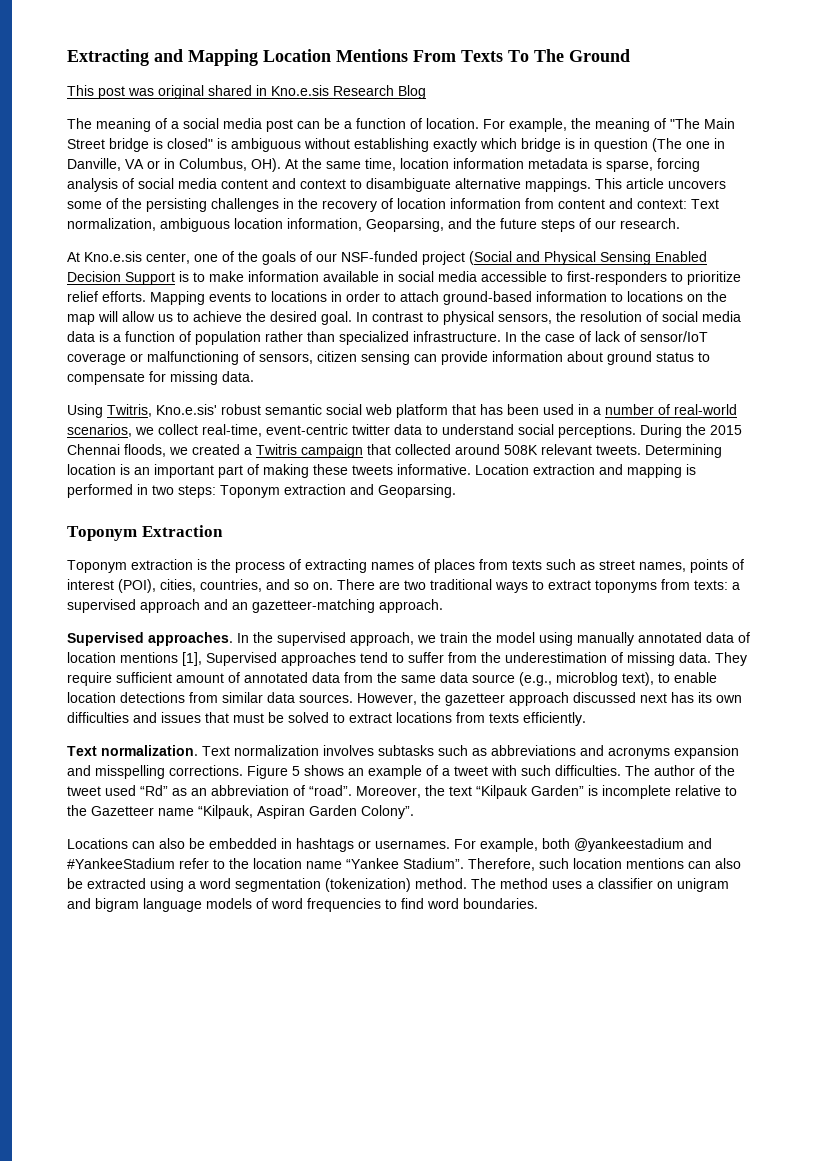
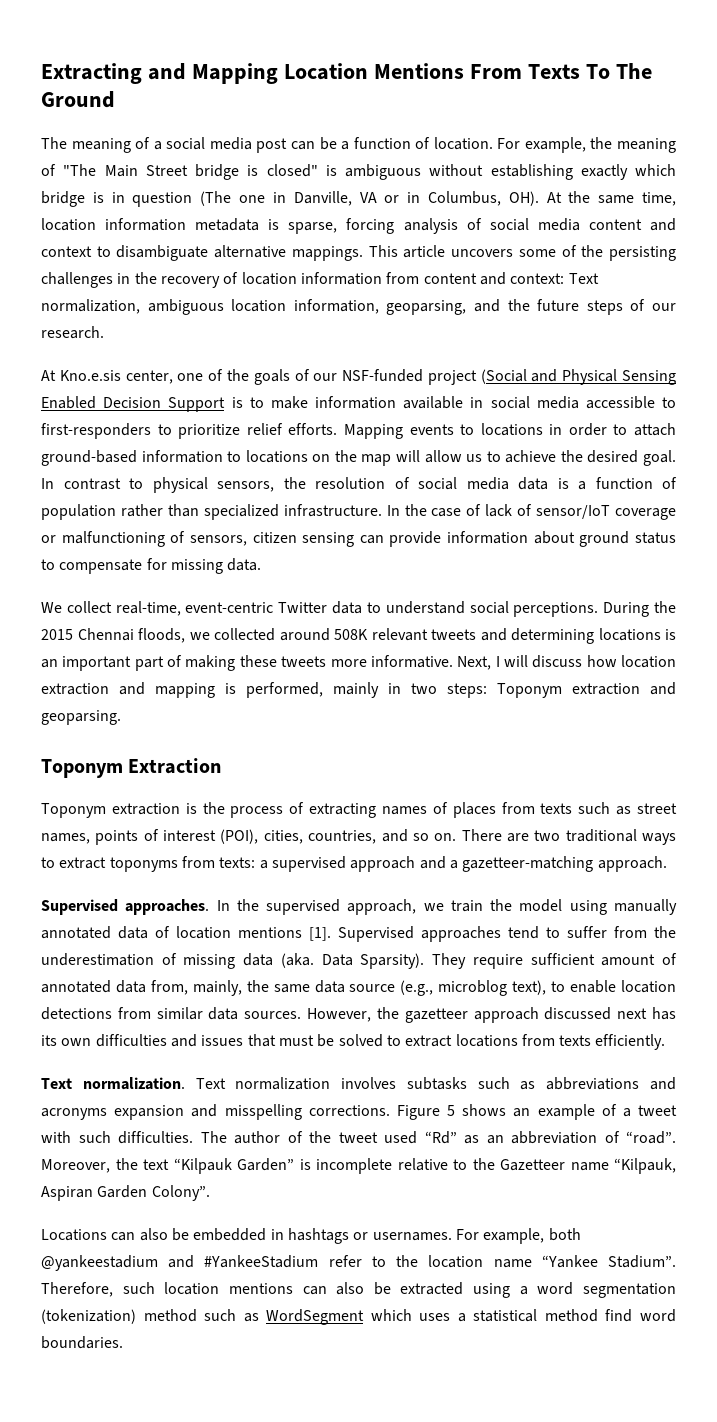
- This post was original shared in Kno.e.sis Research Blog
- This article uncovers some of the persisting challenges in the recovery of location information from content and context: Text normalization, ambiguous location information, Geoparsing, and the future steps of our research.
+ This article uncovers some of the persisting challenges in the recovery of location information from content and context: Text normalization, ambiguous location information, geoparsing, and the future steps of our research.
- Using Twitris, Kno.e.sis' robust semantic social web platform that has been used in a number of real-world scenarios, we collect real-time, event-centric twitter data to understand social perceptions.
+ We collect real-time, event-centric Twitter data to understand social perceptions.
- During the 2015 Chennai floods, we created a Twitris campaign that collected around 508K relevant tweets. Determining location is an important part of making these tweets informative. Location extraction and mapping is performed in two steps: Toponym extraction and Geoparsing.
+ During the 2015 Chennai floods, we collected around 508K relevant tweets and determining locations is an important part of making these tweets more informative. Next, I will discuss how location extraction and mapping is performed, mainly in two steps: Toponym extraction and geoparsing.
- There are two traditional ways to extract toponyms from texts: a supervised approach and an gazetteer-matching approach.
+ There are two traditional ways to extract toponyms from texts: a supervised approach and a gazetteer-matching approach.
- In the supervised approach, we train the model using manually annotated data of location mentions [1], Supervised approaches tend to suffer from the underestimation of missing data.
+ In the supervised approach, we train the model using manually annotated data of location mentions [1]. Supervised approaches tend to suffer from the underestimation of missing data (aka. Data Sparsity).
- They require sufficient amount of annotated data from the same data source (e.g., microblog text), to enable location detections from similar data sources.
+ They require sufficient amount of annotated data from, mainly, the same data source (e.g., microblog text), to enable location detections from similar data sources.
- Therefore, such location mentions can also be extracted using a word segmentation (tokenization) method. The method uses a classifier on unigram and bigram language models of word frequencies to find word boundaries.
+ Therefore, such location mentions can also be extracted using a word segmentation (tokenization) method such as WordSegment which uses a statistical method find word boundaries.

